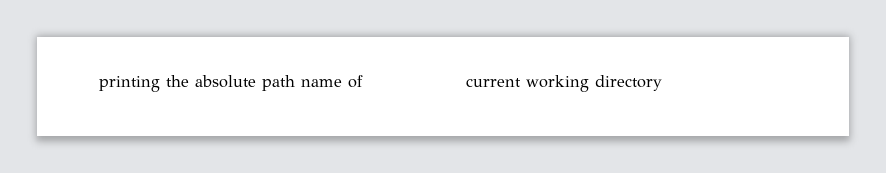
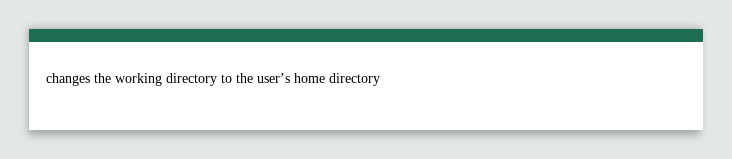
- printing the absolute path name of current working directory
+ changes the working directory to the user’s home directory

